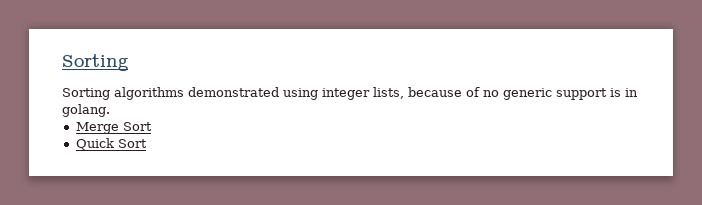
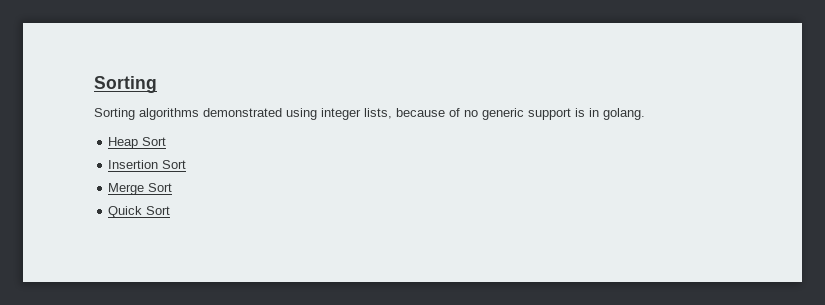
+ Heap Sort
+ Insertion Sort

